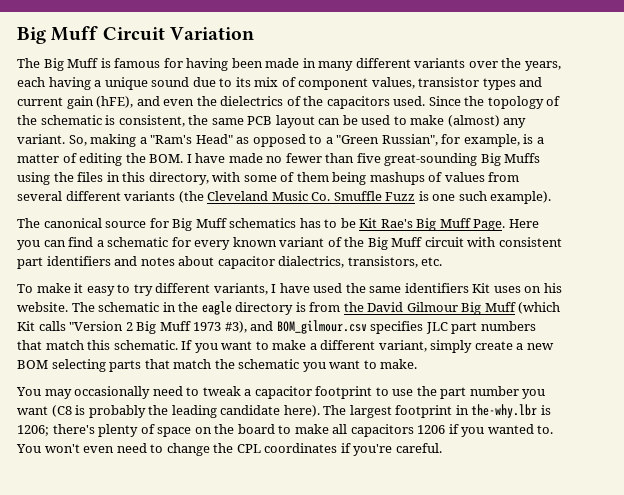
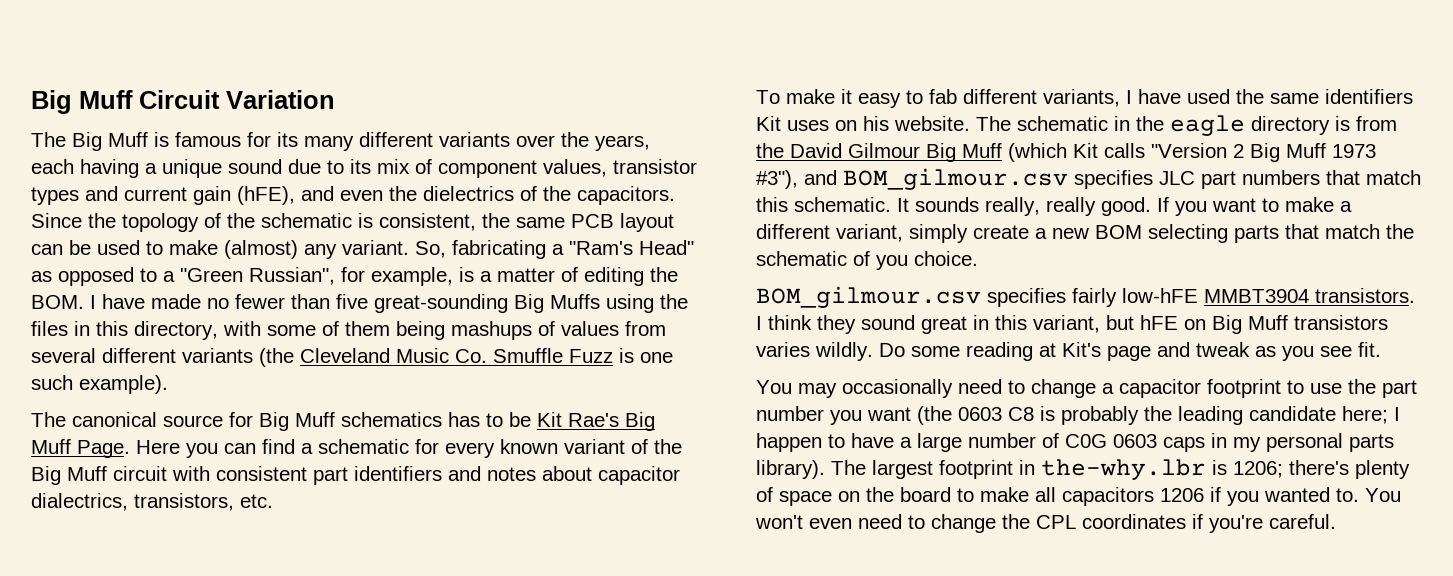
- The Big Muff is famous for having been made in many different variants over the years, each having a unique sound due to its mix of component values, transistor types and current gain (hFE), and even the dielectrics of the capacitors used.
+ The Big Muff is famous for its many different variants over the years, each having a unique sound due to its mix of component values, transistor types and current gain (hFE), and even the dielectrics of the capacitors.
- So, making a "Ram's Head" as opposed to a "Green Russian", for example, is a matter of editing the BOM. I have made no fewer than five great-sounding Big Muffs using the files in this directory, with some of them being mashups of values from several different variants (the Cleveland Music Co. Smuffle Fuzz is one such example).
+ So, fabricating a "Ram's Head" as opposed to a "Green Russian", for example, is a matter of editing the BOM. I have made no fewer than five great-sounding Big Muffs using the files in this directory, with some of them being mashups of values from several different variants (the Cleveland Music Co. Smuffle Fuzz is one such example).
- To make it easy to try different variants, I have used the same identifiers Kit uses on his website.
+ To make it easy to fab different variants, I have used the same identifiers Kit uses on his website.
- The schematic in the eagle directory is from the David Gilmour Big Muff (which Kit calls "Version 2 Big Muff 1973 #3), and BOM_gilmour.csv specifies JLC part numbers that match this schematic.
+ The schematic in the eagle directory is from the David Gilmour Big Muff (which Kit calls "Version 2 Big Muff 1973 #3"), and BOM_gilmour.csv specifies JLC part numbers that match this schematic.
+ It sounds really, really good.
- If you want to make a different variant, simply create a new BOM selecting parts that match the schematic you want to make.
+ If you want to make a different variant, simply create a new BOM selecting parts that match the schematic of you choice.
+ BOM_gilmour.csv specifies fairly low-hFE MMBT3904 transistors. I think they sound great in this variant, but hFE on Big Muff transistors varies wildly. Do some reading at Kit's page and tweak as you see fit.
- You may occasionally need to tweak a capacitor footprint to use the part number you want (C8 is probably the leading candidate here).
+ You may occasionally need to change a capacitor footprint to use the part number you want (the 0603 C8 is probably the leading candidate here; I happen to have a large number of C0G 0603 caps in my personal parts library).

